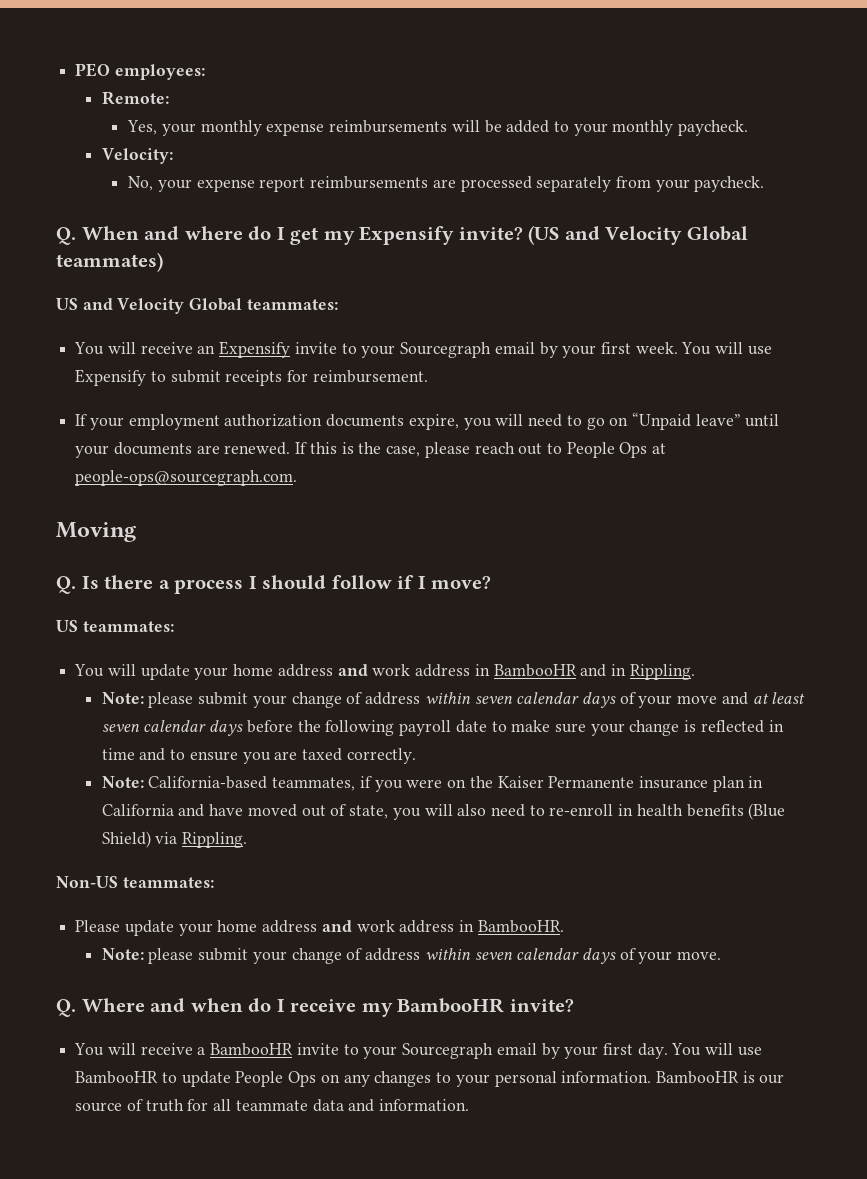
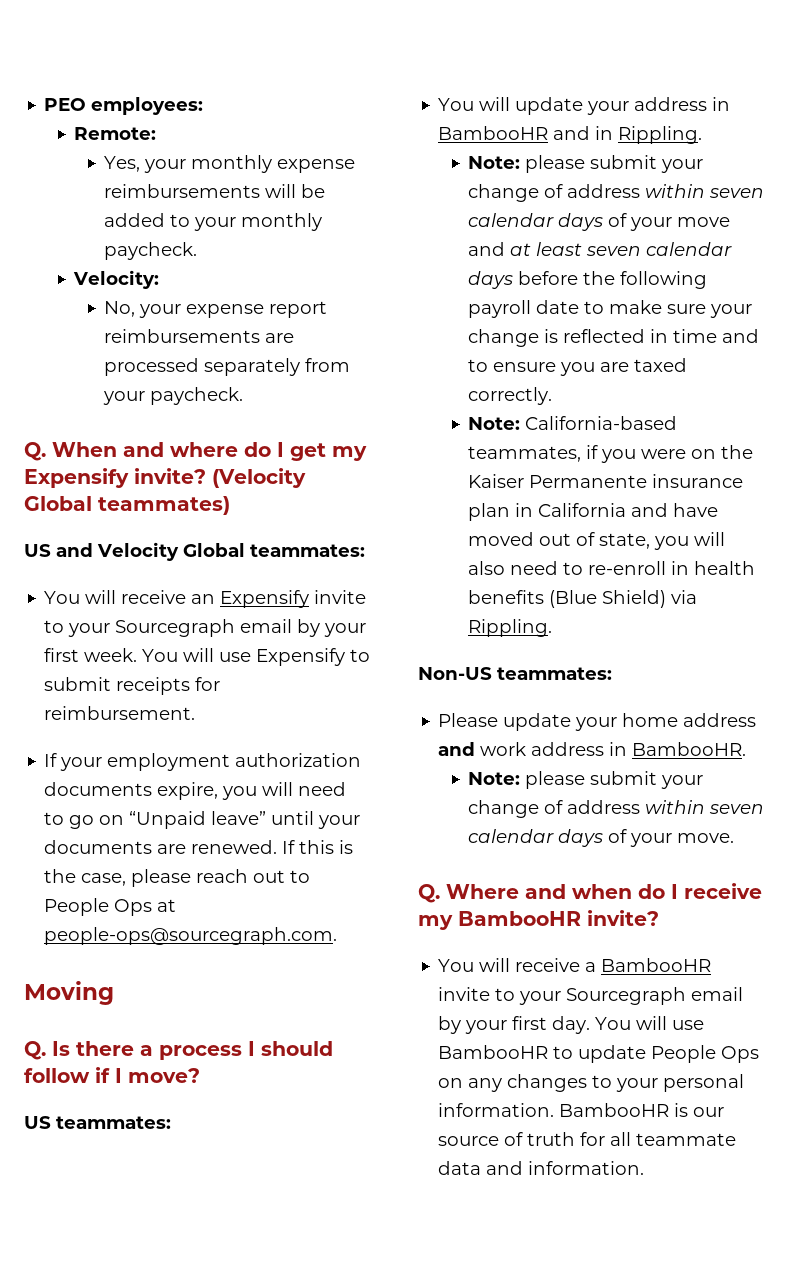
- (US and Velocity Global teammates)
+ (Velocity Global teammates)
- You will update your home address and work address in BambooHR and in Rippling.
+ You will update your address in BambooHR and in Rippling.

